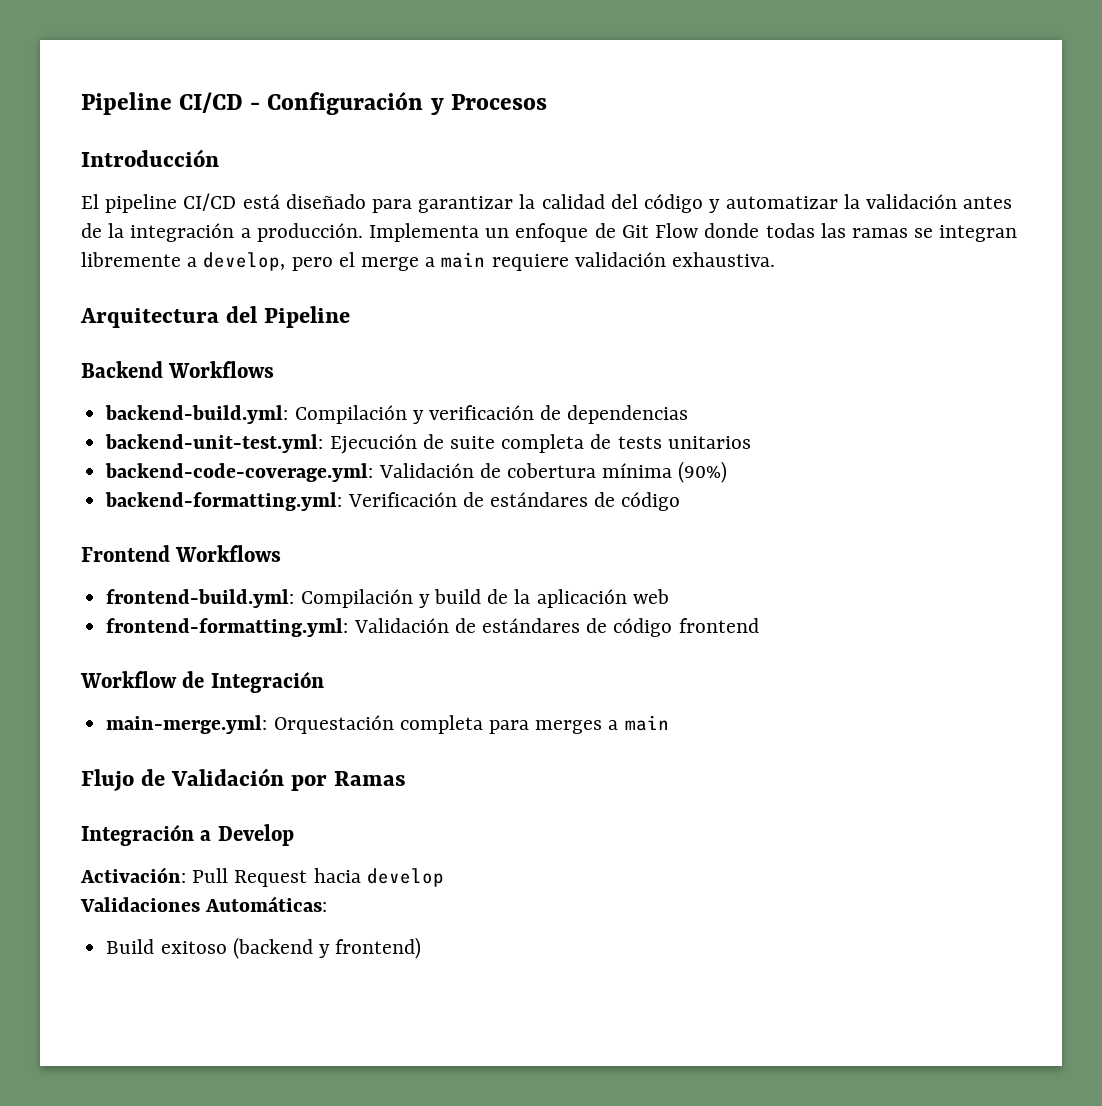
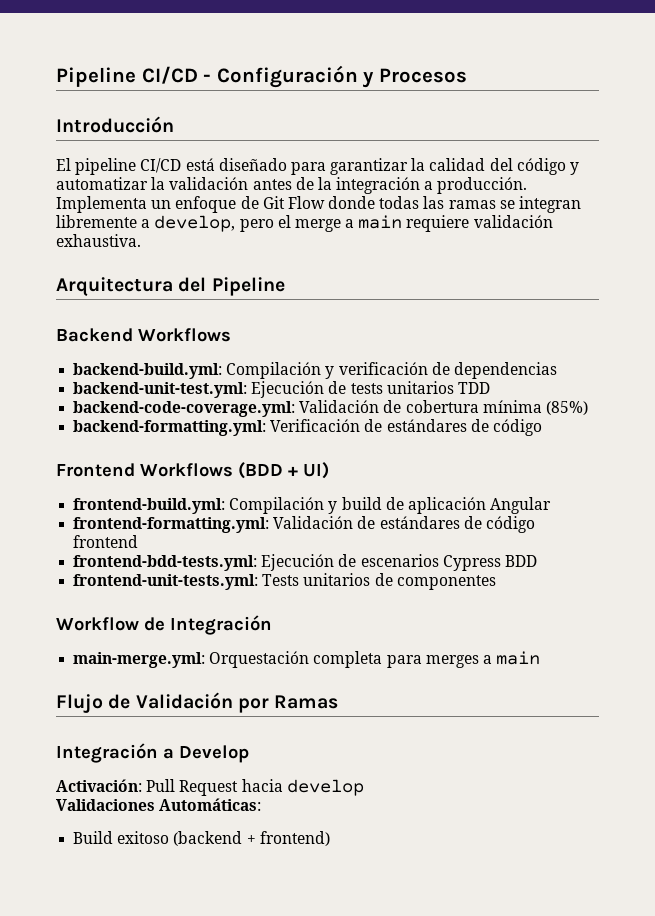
- backend-unit-test.yml: Ejecución de suite completa de tests unitarios
+ backend-unit-test.yml: Ejecución de tests unitarios TDD
- backend-code-coverage.yml: Validación de cobertura mínima (90%)
+ backend-code-coverage.yml: Validación de cobertura mínima (85%)
- Frontend Workflows
+ Frontend Workflows (BDD + UI)
- frontend-build.yml: Compilación y build de la aplicación web
+ frontend-build.yml: Compilación y build de aplicación Angular
+ frontend-bdd-tests.yml: Ejecución de escenarios Cypress BDD
+ frontend-unit-tests.yml: Tests unitarios de componentes
- Build exitoso (backend y frontend)
+ Build exitoso (backend + frontend)

